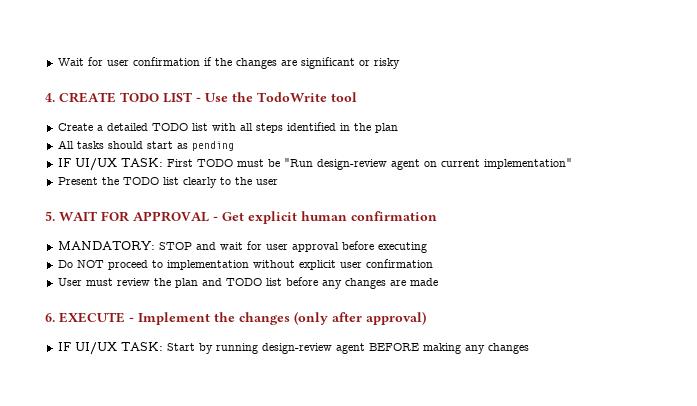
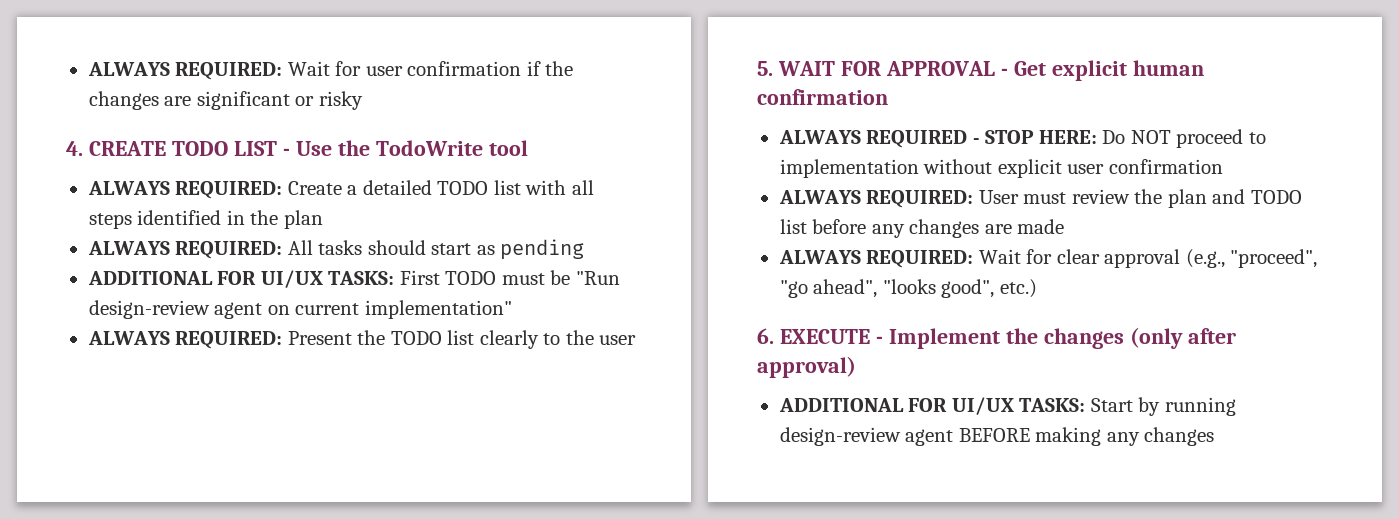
- Wait for user confirmation if the changes are significant or risky
+ ALWAYS REQUIRED: Wait for user confirmation if the changes are significant or risky
- Create a detailed TODO list with all steps identified in the plan
+ ALWAYS REQUIRED: Create a detailed TODO list with all steps identified in the plan
- All tasks should start as pending
+ ALWAYS REQUIRED: All tasks should start as pending
- IF UI/UX TASK: First TODO must be "Run design-review agent on current implementation"
+ ADDITIONAL FOR UI/UX TASKS: First TODO must be "Run design-review agent on current implementation"
- Present the TODO list clearly to the user
+ ALWAYS REQUIRED: Present the TODO list clearly to the user
- MANDATORY: STOP and wait for user approval before executing
- Do NOT proceed to implementation without explicit user confirmation
+ ALWAYS REQUIRED - STOP HERE: Do NOT proceed to implementation without explicit user confirmation
- User must review the plan and TODO list before any changes are made
+ ALWAYS REQUIRED: User must review the plan and TODO list before any changes are made
+ ALWAYS REQUIRED: Wait for clear approval (e.g., "proceed", "go ahead", "looks good", etc.)
- IF UI/UX TASK: Start by running design-review agent BEFORE making any changes
+ ADDITIONAL FOR UI/UX TASKS: Start by running design-review agent BEFORE making any changes

